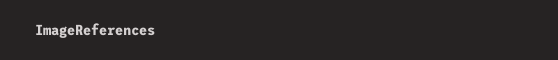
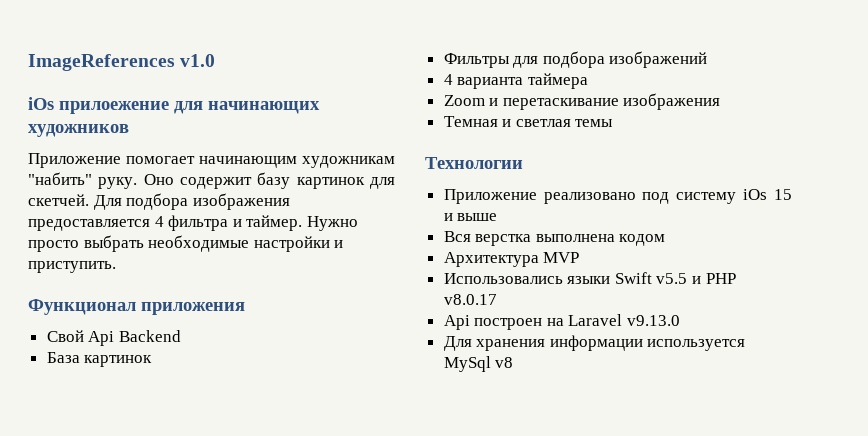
- ImageReferences
+ ImageReferences v1.0
+ iOs прилоежение для начинающих художников
+ Приложение помогает начинающим художникам "набить" руку. Оно содержит базу картинок для скетчей. Для подбора изображения предоставляется 4 фильтра и таймер. Нужно просто выбрать необходимые настройки и приступить.
+ Функционал приложения
+ Свой Api Backend
+ База картинок
+ Фильтры для подбора изображений
+ 4 варианта таймера
+ Zoom и перетаскивание изображения
+ Темная и светлая темы
+ Технологии
+ Приложение реализовано под систему iOs 15 и выше
+ Вся верстка выполнена кодом
+ Архитектура MVP
+ Использовались языки Swift v5.5 и PHP v8.0.17
+ Api построен на Laravel v9.13.0
+ Для хранения информации используется MySql v8

